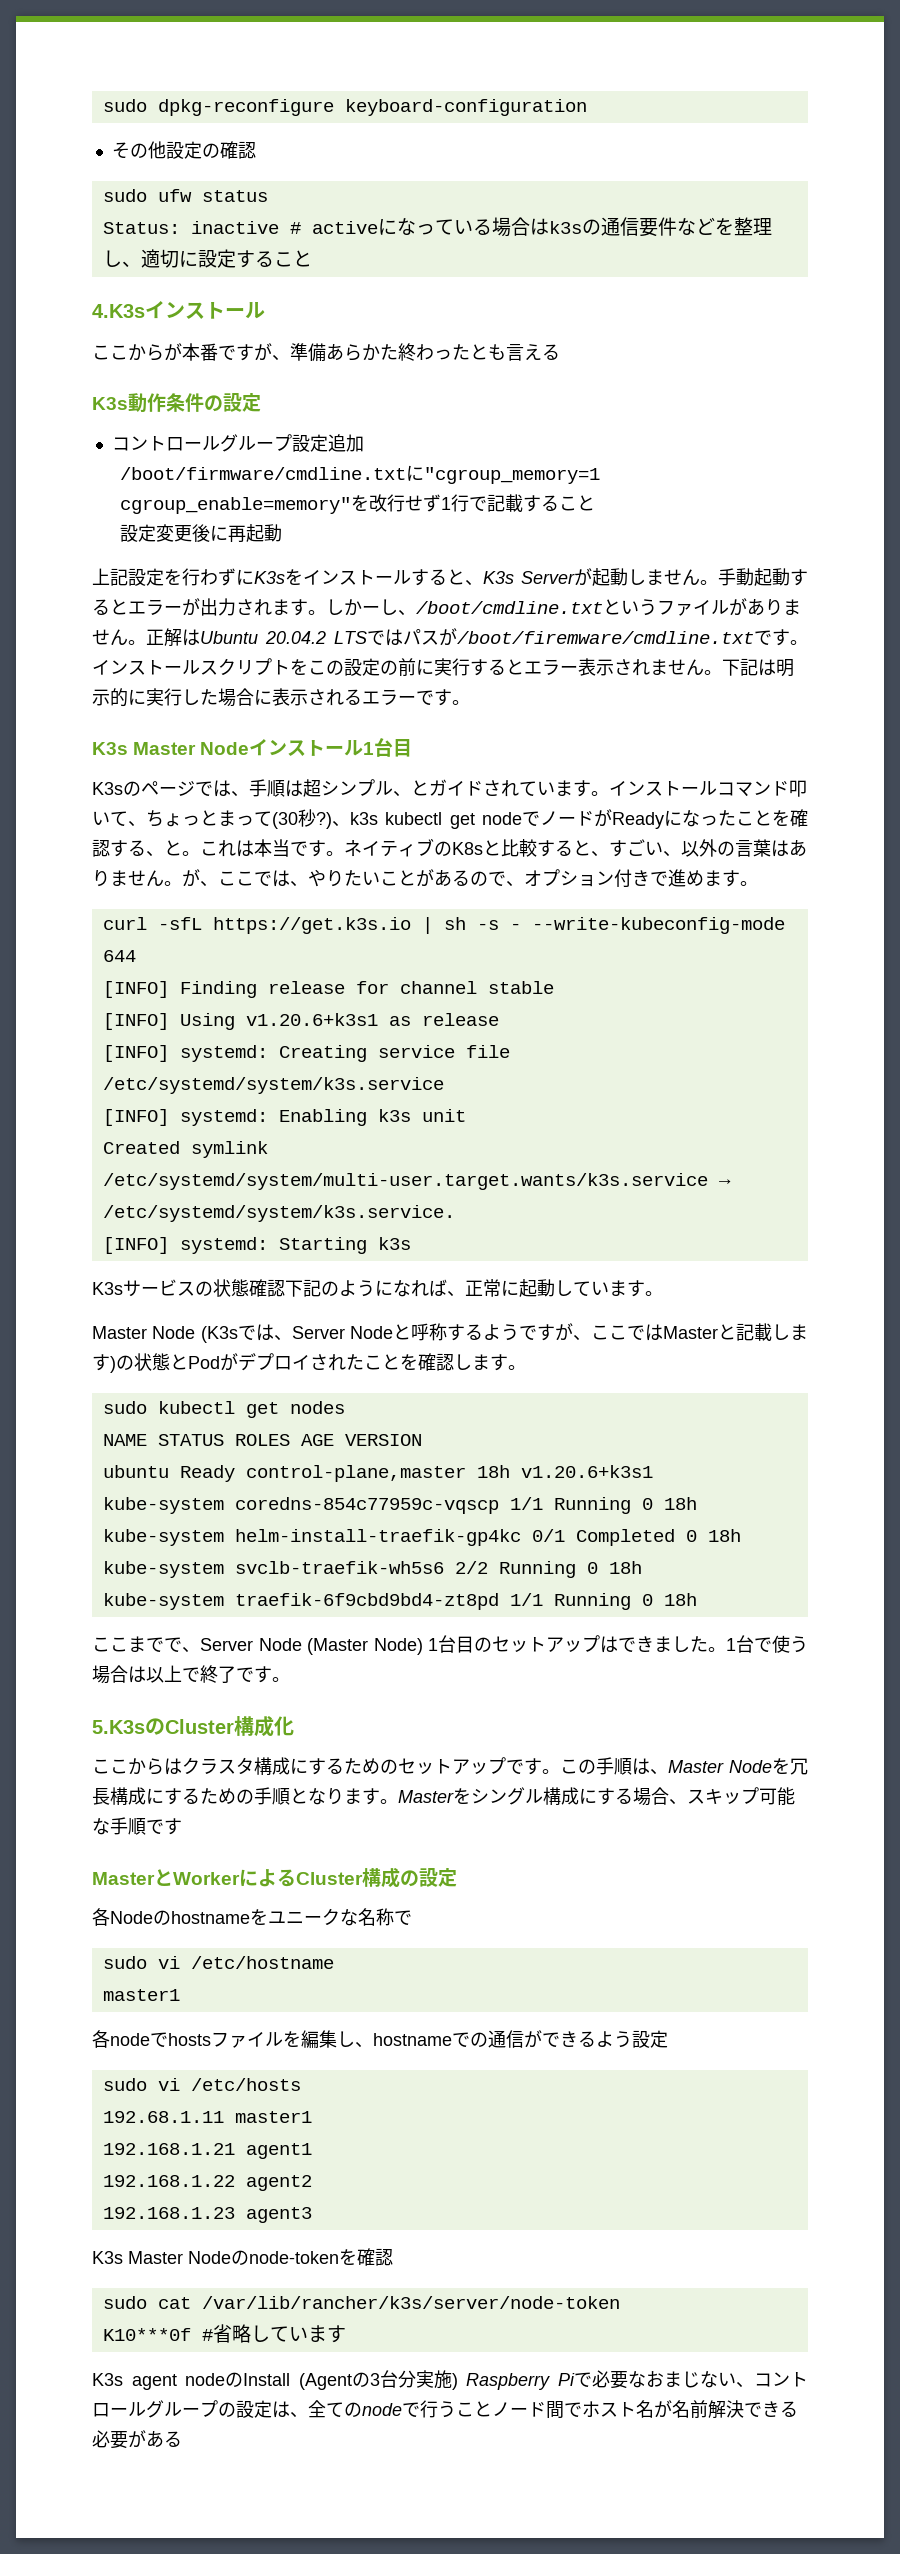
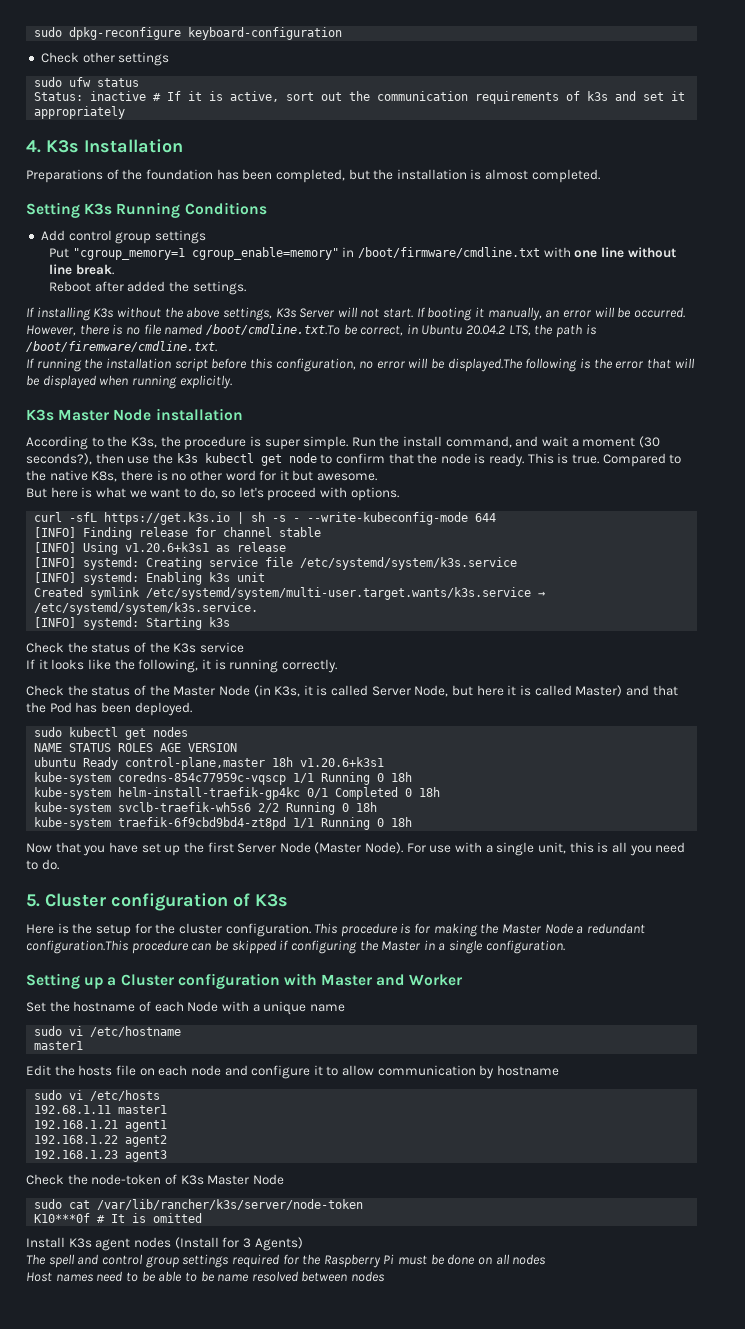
- その他設定の確認
+ Check other settings
- Status: inactive # activeになっている場合はk3sの通信要件などを整理し、適切に設定すること
- 4.K3sインストール
- ここからが本番ですが、準備あらかた終わったとも言える
- K3s動作条件の設定
- コントロールグループ設定追加
- /boot/firmware/cmdline.txtに"cgroup_memory=1 cgroup_enable=memory"を改行せず1行で記載すること
- 設定変更後に再起動
- 上記設定を行わずにK3sをインストールすると、K3s Serverが起動しません。手動起動するとエラーが出力されます。しかーし、/boot/cmdline.txtというファイルがありません。正解はUbuntu 20.04.2 LTSではパスが/boot/firemware/cmdline.txtです。インストールスクリプトをこの設定の前に実行するとエラー表示されません。下記は明示的に実行した場合に表示されるエラーです。
- K3s Master Nodeインストール1台目
- K3sのページでは、手順は超シンプル、とガイドされています。インストールコマンド叩いて、ちょっとまって(30秒?)、k3s kubectl get nodeでノードがReadyになったことを確認する、と。これは本当です。ネイティブのK8sと比較すると、すごい、以外の言葉はありません。が、ここでは、やりたいことがあるので、オプション付きで進めます。
+ Status: inactive # If it is active, sort out the communication requirements of k3s and set it appropriately
+ 4. K3s Installation
+ Preparations of the foundation has been completed, but the installation is almost completed.
+ Setting K3s Running Conditions
+ Add control group settings
+ Put "cgroup_memory=1 cgroup_enable=memory" in /boot/firmware/cmdline.txt with one line without line break.
+ Reboot after added the settings.
+ If installing K3s without the above settings, K3s Server will not start. If booting it manually, an error will be occurred. However, there is no file named /boot/cmdline.txt.To be correct, in Ubuntu 20.04.2 LTS, the path is /boot/firemware/cmdline.txt.
+ If running the installation script before this configuration, no error will be displayed.The following is the error that will be displayed when running explicitly.
+ K3s Master Node installation
+ According to the K3s, the procedure is super simple. Run the install command, and wait a moment (30 seconds?), then use the k3s kubectl get node to confirm that the node is ready. This is true. Compared to the native K8s, there is no other word for it but awesome.
+ But here is what we want to do, so let's proceed with options.
- K3sサービスの状態確認下記のようになれば、正常に起動しています。
- Master Node (K3sでは、Server Nodeと呼称するようですが、ここではMasterと記載します)の状態とPodがデプロイされたことを確認します。
+ Check the status of the K3s service
+ If it looks like the following, it is running correctly.
+ Check the status of the Master Node (in K3s, it is called Server Node, but here it is called Master) and that the Pod has been deployed.
- ここまでで、Server Node (Master Node) 1台目のセットアップはできました。1台で使う場合は以上で終了です。
- 5.K3sのCluster構成化
- ここからはクラスタ構成にするためのセットアップです。この手順は、Master Nodeを冗長構成にするための手順となります。Masterをシングル構成にする場合、スキップ可能な手順です
- MasterとWorkerによるCluster構成の設定
- 各Nodeのhostnameをユニークな名称で
+ Now that you have set up the first Server Node (Master Node). For use with a single unit, this is all you need to do.
+ 5. Cluster configuration of K3s
+ Here is the setup for the cluster configuration. This procedure is for making the Master Node a redundant configuration.This procedure can be skipped if configuring the Master in a single configuration.
+ Setting up a Cluster configuration with Master and Worker
+ Set the hostname of each Node with a unique name
  sudo vi /etc/hostname
  master1
- 各nodeでhostsファイルを編集し、hostnameでの通信ができるよう設定
+ Edit the hosts file on each node and configure it to allow communication by hostname
- K3s Master Nodeのnode-tokenを確認
+ Check the node-token of K3s Master Node
- K10***0f #省略しています
- K3s agent nodeのInstall (Agentの3台分実施) Raspberry Piで必要なおまじない、コントロールグループの設定は、全てのnodeで行うことノード間でホスト名が名前解決できる必要がある
+ K10***0f # It is omitted
+ Install K3s agent nodes (Install for 3 Agents)
+ The spell and control group settings required for the Raspberry Pi must be done on all nodes
+ Host names need to be able to be name resolved between nodes

